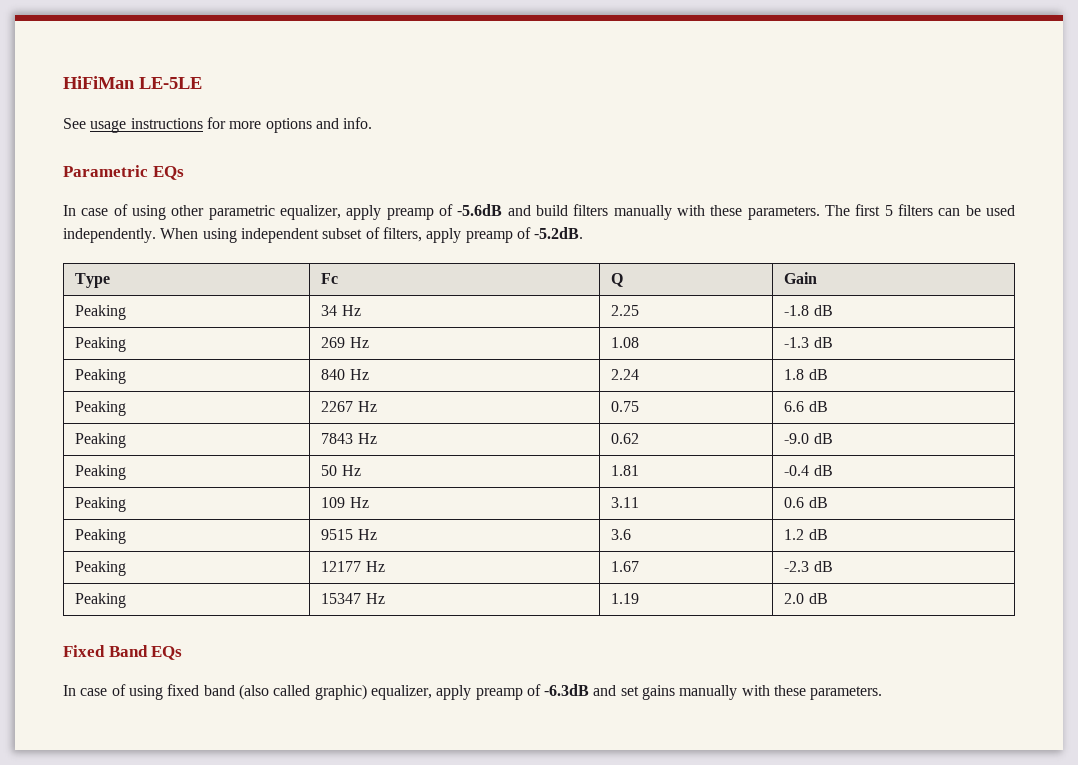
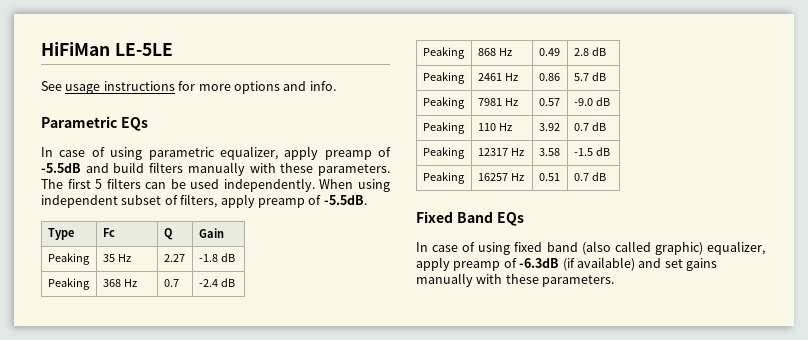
- In case of using other parametric equalizer, apply preamp of -5.6dB and build filters manually with these parameters.
+ In case of using parametric equalizer, apply preamp of -5.5dB and build filters manually with these parameters.
- When using independent subset of filters, apply preamp of -5.2dB.
+ When using independent subset of filters, apply preamp of -5.5dB.
- Peaking | 34 Hz | 2.25 | -1.8 dB
+ Peaking | 35 Hz | 2.27 | -1.8 dB
- Peaking | 269 Hz | 1.08 | -1.3 dB
- Peaking | 840 Hz | 2.24 | 1.8 dB
- Peaking | 2267 Hz | 0.75 | 6.6 dB
- Peaking | 7843 Hz | 0.62 | -9.0 dB
+ Peaking | 368 Hz | 0.7 | -2.4 dB
+ Peaking | 868 Hz | 0.49 | 2.8 dB
+ Peaking | 2461 Hz | 0.86 | 5.7 dB
+ Peaking | 7981 Hz | 0.57 | -9.0 dB
- Peaking | 50 Hz | 1.81 | -0.4 dB
- Peaking | 109 Hz | 3.11 | 0.6 dB
- Peaking | 9515 Hz | 3.6 | 1.2 dB
- Peaking | 12177 Hz | 1.67 | -2.3 dB
- Peaking | 15347 Hz | 1.19 | 2.0 dB
+ Peaking | 110 Hz | 3.92 | 0.7 dB
+ Peaking | 12317 Hz | 3.58 | -1.5 dB
+ Peaking | 16257 Hz | 0.51 | 0.7 dB
- In case of using fixed band (also called graphic) equalizer, apply preamp of -6.3dB and set gains manually with these parameters.
+ In case of using fixed band (also called graphic) equalizer, apply preamp of -6.3dB (if available) and set gains manually with these parameters.

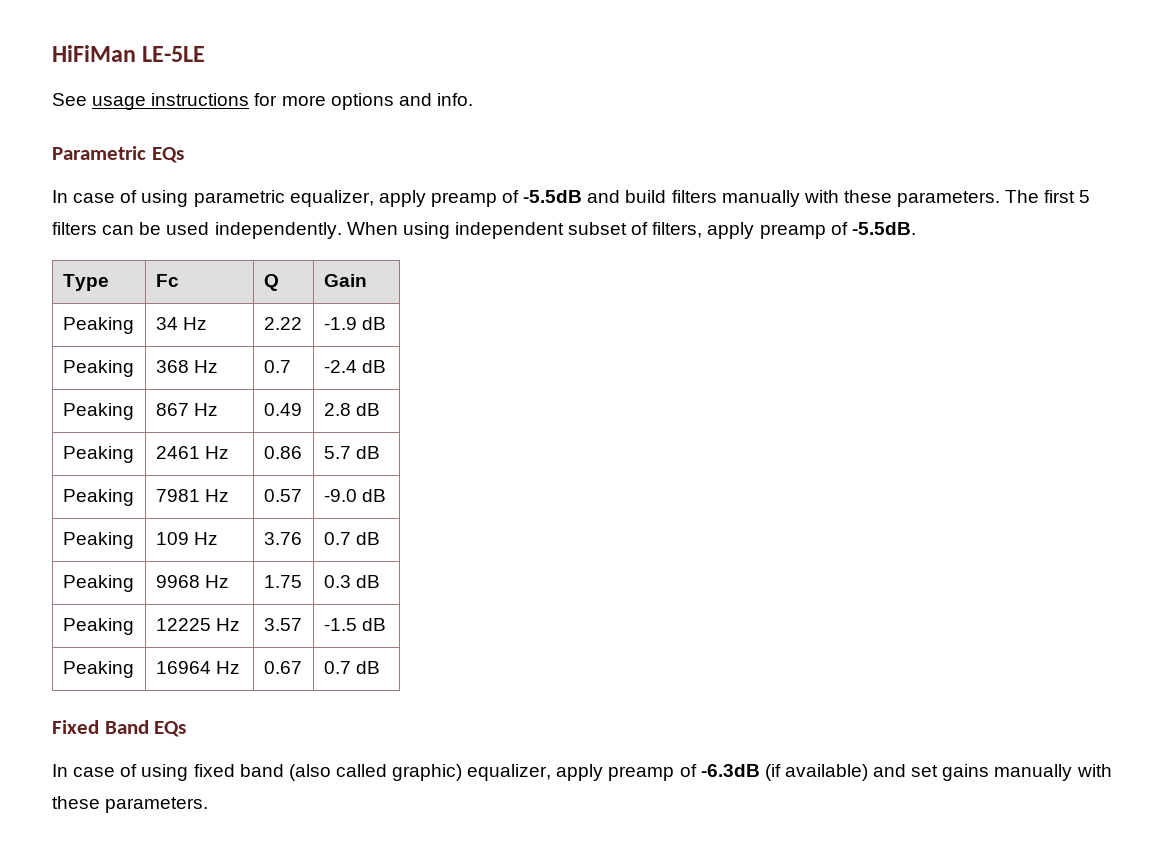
- Peaking | 35 Hz | 2.27 | -1.8 dB
+ Peaking | 34 Hz | 2.22 | -1.9 dB
- Peaking | 868 Hz | 0.49 | 2.8 dB
+ Peaking | 867 Hz | 0.49 | 2.8 dB
- Peaking | 110 Hz | 3.92 | 0.7 dB
+ Peaking | 109 Hz | 3.76 | 0.7 dB
- Peaking | 12317 Hz | 3.58 | -1.5 dB
+ Peaking | 9968 Hz | 1.75 | 0.3 dB
+ Peaking | 12225 Hz | 3.57 | -1.5 dB
- Peaking | 16257 Hz | 0.51 | 0.7 dB
+ Peaking | 16964 Hz | 0.67 | 0.7 dB

